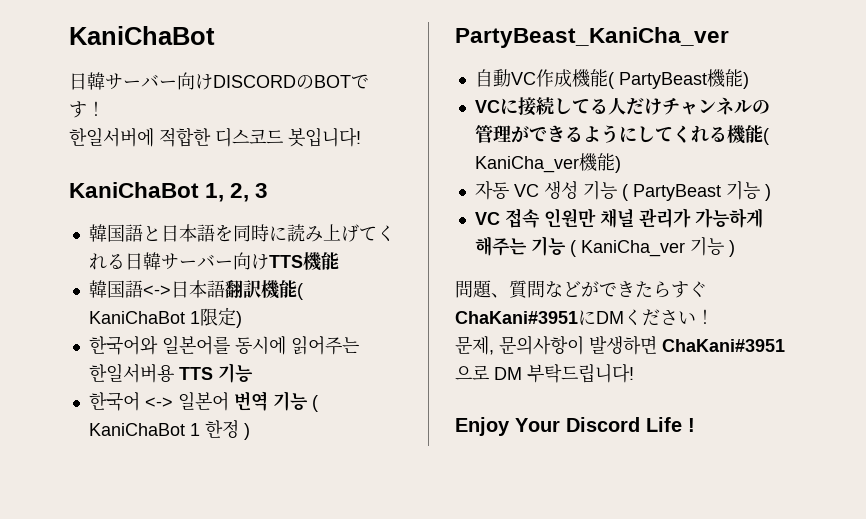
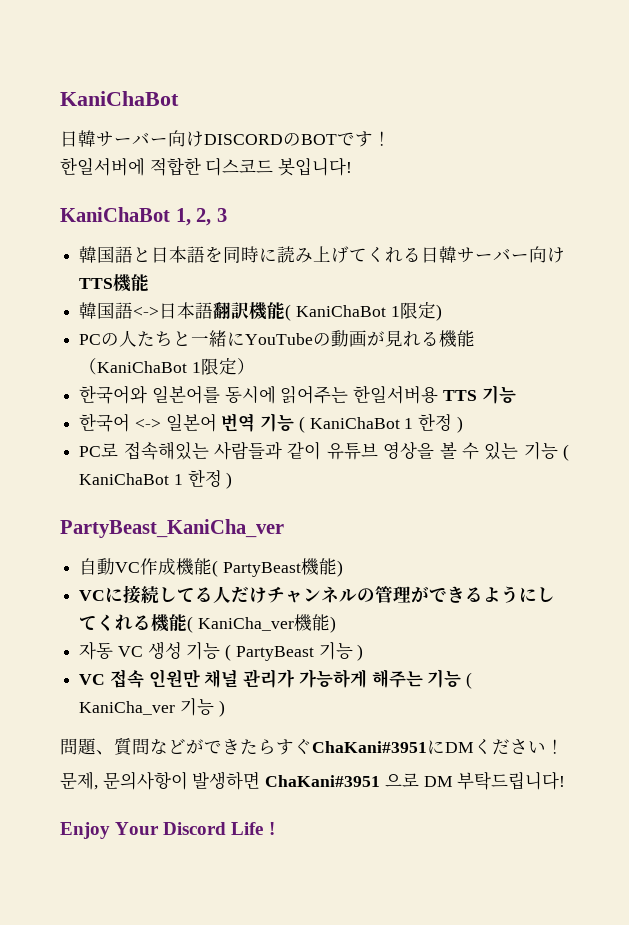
+ PCの人たちと一緒にYouTubeの動画が見れる機能（KaniChaBot 1限定）
+ PC로 접속해있는 사람들과 같이 유튜브 영상을 볼 수 있는 기능 ( KaniChaBot 1 한정 )

